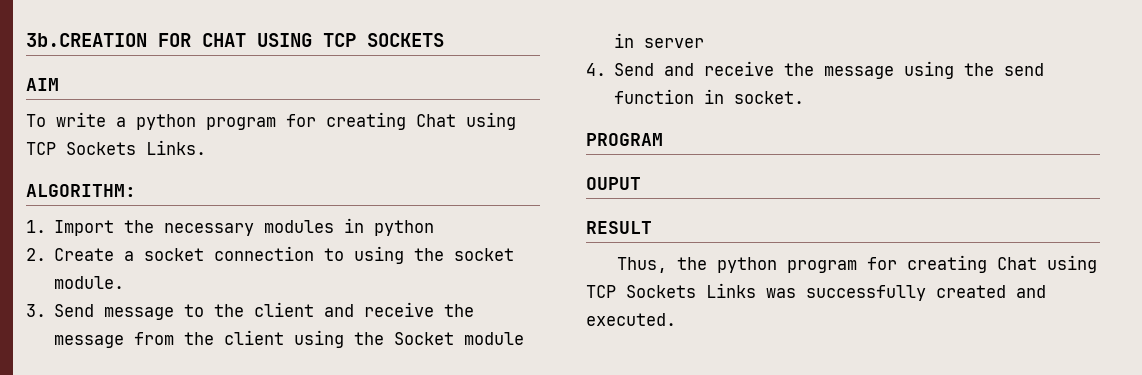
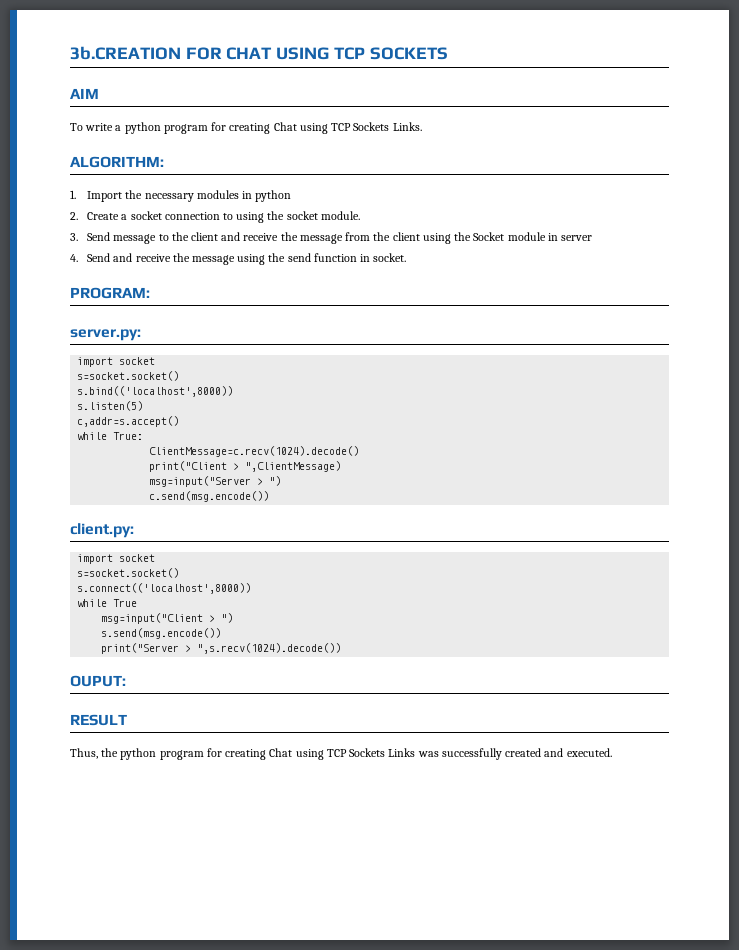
- PROGRAM
- OUPUT
+ PROGRAM:
+ server.py:
+ import socket
+ s=socket.socket()
+ s.bind(('localhost',8000))
+ s.listen(5)
+ c,addr=s.accept()
+ while True:
+ ClientMessage=c.recv(1024).decode()
+ print("Client > ",ClientMessage)
+ msg=input("Server > ")
+ c.send(msg.encode())
+ client.py:
+ import socket
+ s=socket.socket()
+ s.connect(('localhost',8000))
+ while True
+ msg=input("Client > ")
+ s.send(msg.encode())
+ print("Server > ",s.recv(1024).decode())
+ OUPUT:

